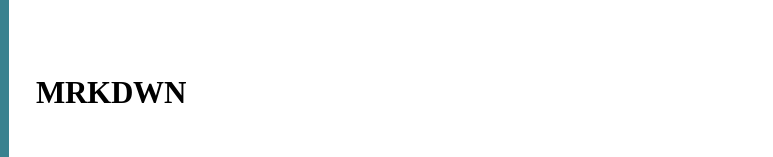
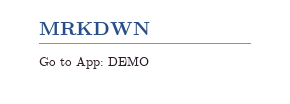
+ Go to App: DEMO

